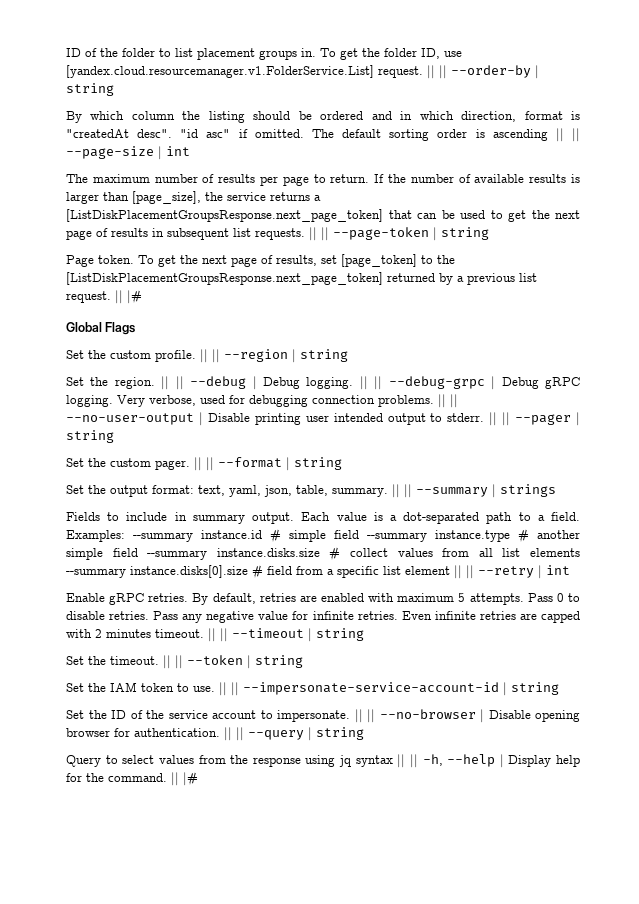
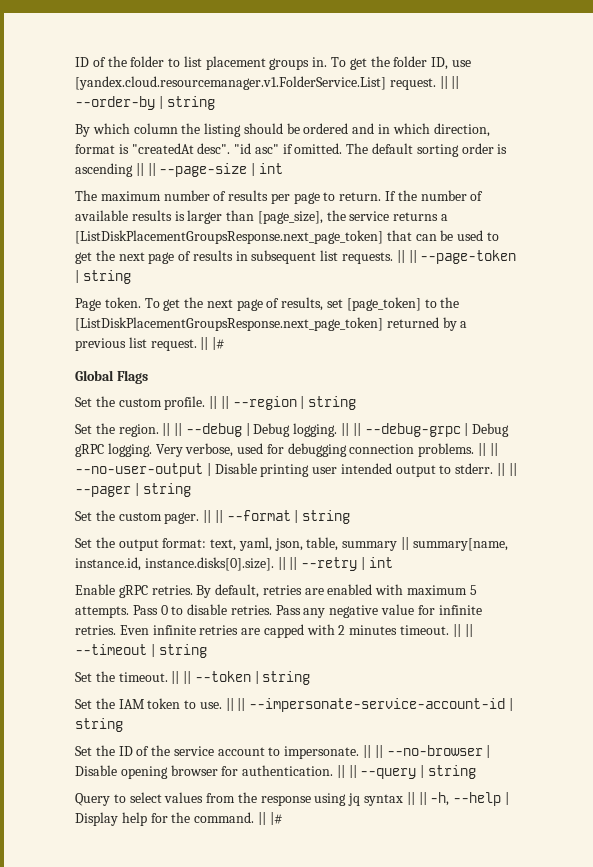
- Set the output format: text, yaml, json, table, summary. || || --summary | strings
- Fields to include in summary output. Each value is a dot-separated path to a field. Examples: --summary instance.id # simple field --summary instance.type # another simple field --summary instance.disks.size # collect values from all list elements --summary instance.disks[0].size # field from a specific list element || || --retry | int
+ Set the output format: text, yaml, json, table, summary || summary[name, instance.id, instance.disks[0].size]. || || --retry | int

